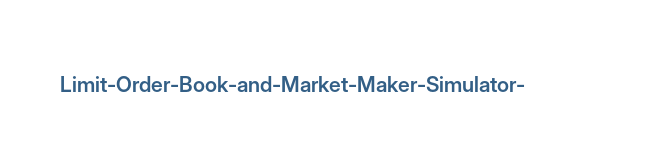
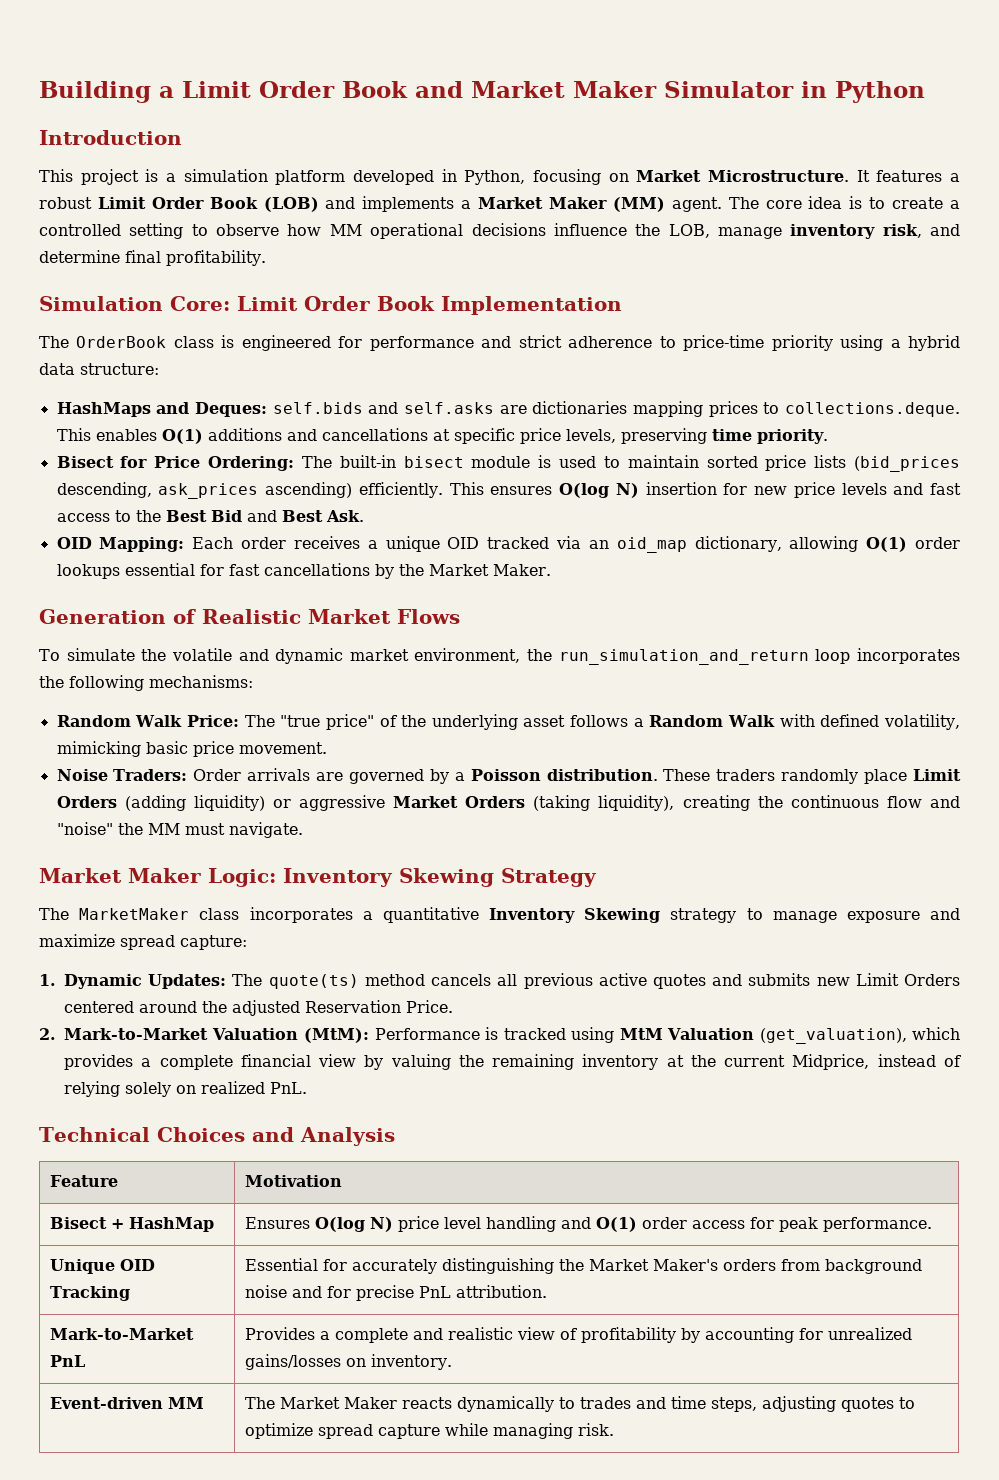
- Limit-Order-Book-and-Market-Maker-Simulator-
+ Building a Limit Order Book and Market Maker Simulator in Python
+ Introduction
+ This project is a simulation platform developed in Python, focusing on Market Microstructure. It features a robust Limit Order Book (LOB) and implements a Market Maker (MM) agent. The core idea is to create a controlled setting to observe how MM operational decisions influence the LOB, manage inventory risk, and determine final profitability.
+ Simulation Core: Limit Order Book Implementation
+ The OrderBook class is engineered for performance and strict adherence to price-time priority using a hybrid data structure:
+ HashMaps and Deques: self.bids and self.asks are dictionaries mapping prices to collections.deque. This enables O(1) additions and cancellations at specific price levels, preserving time priority.
+ Bisect for Price Ordering: The built-in bisect module is used to maintain sorted price lists (bid_prices descending, ask_prices ascending) efficiently. This ensures O(log N) insertion for new price levels and fast access to the Best Bid and Best Ask.
+ OID Mapping: Each order receives a unique OID tracked via an oid_map dictionary, allowing O(1) order lookups essential for fast cancellations by the Market Maker.
+ Generation of Realistic Market Flows
+ To simulate the volatile and dynamic market environment, the run_simulation_and_return loop incorporates the following mechanisms:
+ Random Walk Price: The "true price" of the underlying asset follows a Random Walk with defined volatility, mimicking basic price movement.
+ Noise Traders: Order arrivals are governed by a Poisson distribution. These traders randomly place Limit Orders (adding liquidity) or aggressive Market Orders (taking liquidity), creating the continuous flow and "noise" the MM must navigate.
+ Market Maker Logic: Inventory Skewing Strategy
+ The MarketMaker class incorporates a quantitative Inventory Skewing strategy to manage exposure and maximize spread capture:
+ 1. Dynamic Updates: The quote(ts) method cancels all previous active quotes and submits new Limit Orders centered around the adjusted Reservation Price.
+ 2. Mark-to-Market Valuation (MtM): Performance is tracked using MtM Valuation (get_valuation), which provides a complete financial view by valuing the remaining inventory at the current Midprice, instead of relying solely on realized PnL.
+ Technical Choices and Analysis
+ Feature | Motivation
+ Bisect + HashMap | Ensures O(log N) price level handling and O(1) order access for peak performance.
+ Unique OID Tracking | Essential for accurately distinguishing the Market Maker's orders from background noise and for precise PnL attribution.
+ Mark-to-Market PnL | Provides a complete and realistic view of profitability by accounting for unrealized gains/losses on inventory.
+ Event-driven MM | The Market Maker reacts dynamically to trades and time steps, adjusting quotes to optimize spread capture while managing risk.

